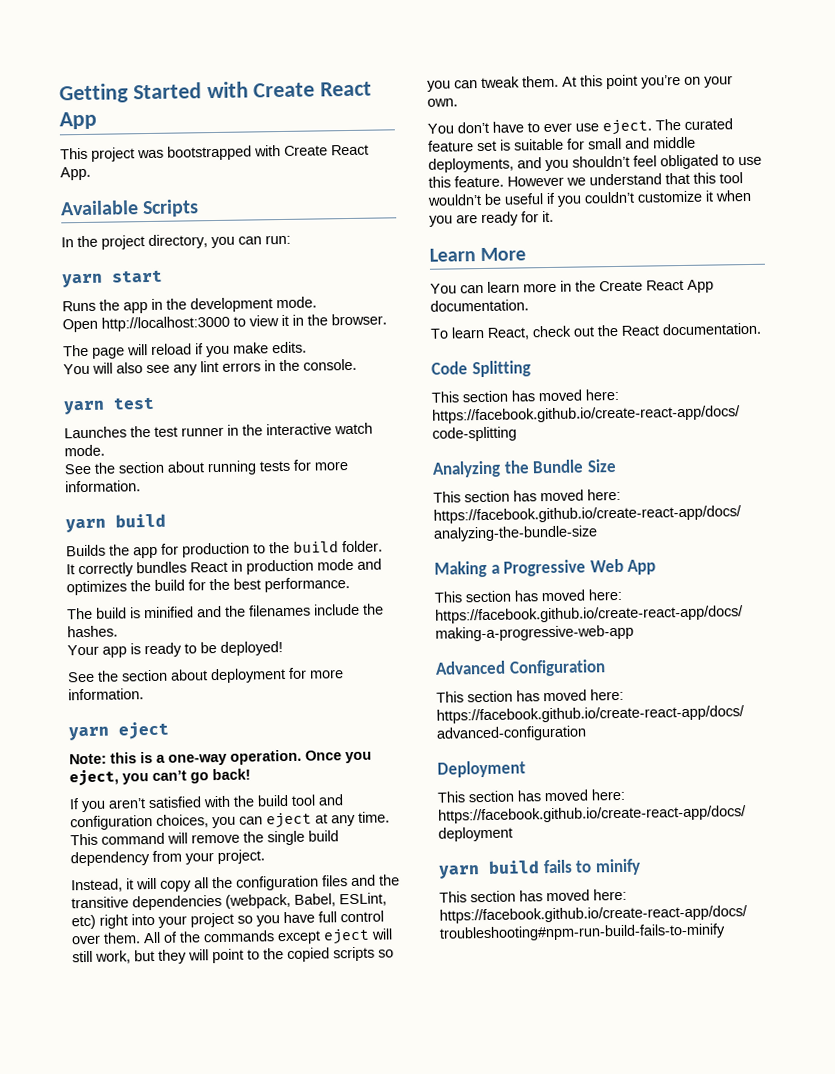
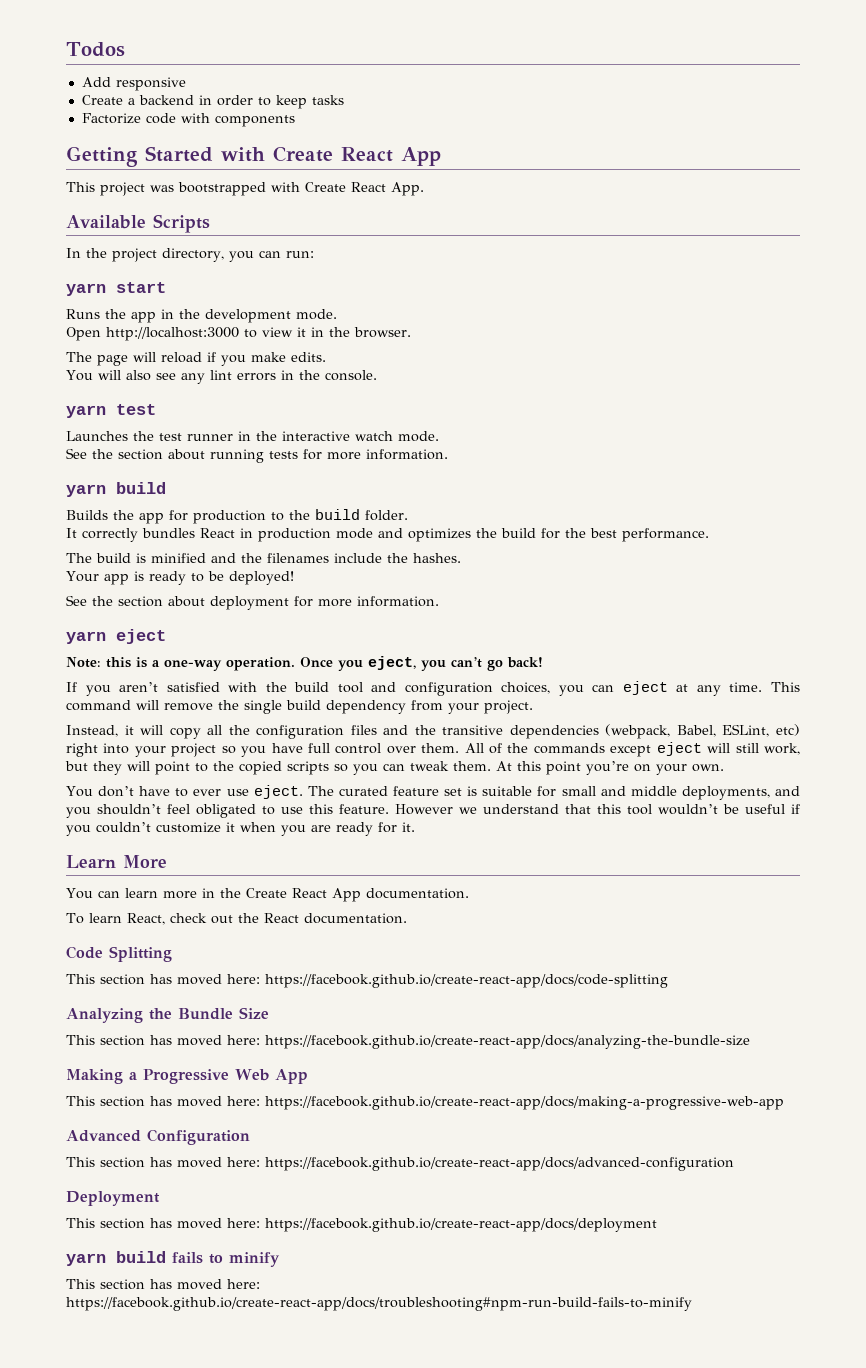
+ Todos
+ Add responsive
+ Create a backend in order to keep tasks
+ Factorize code with components

